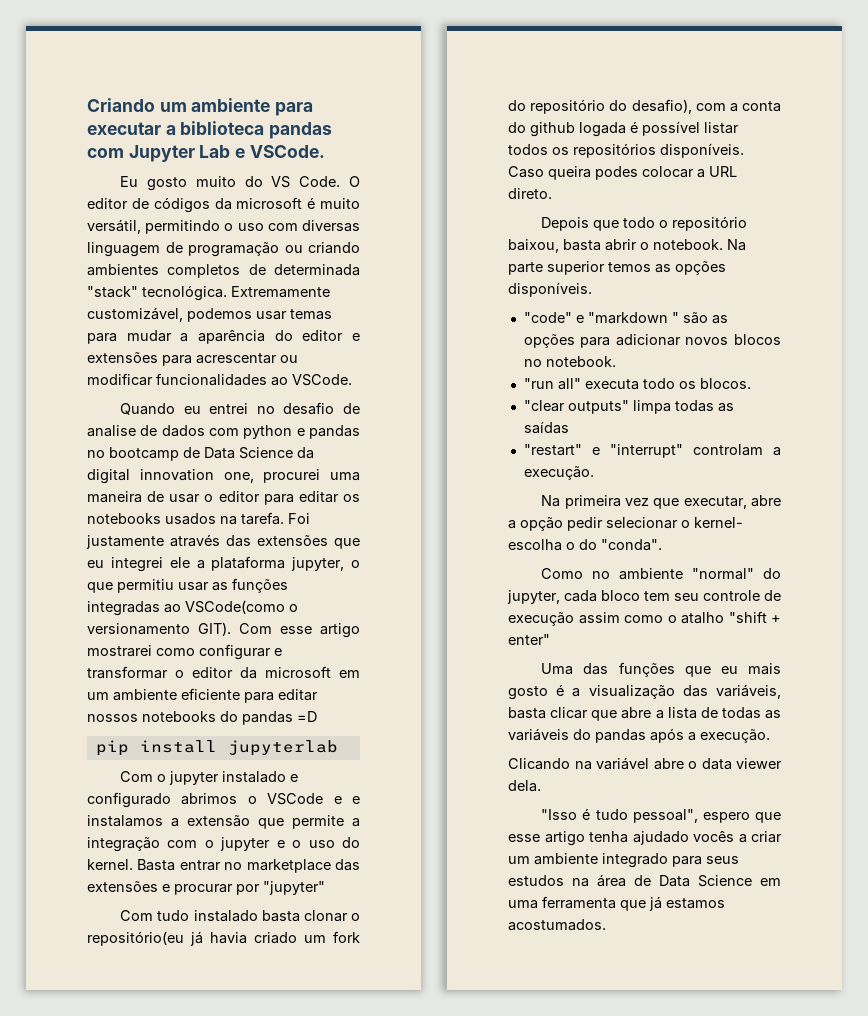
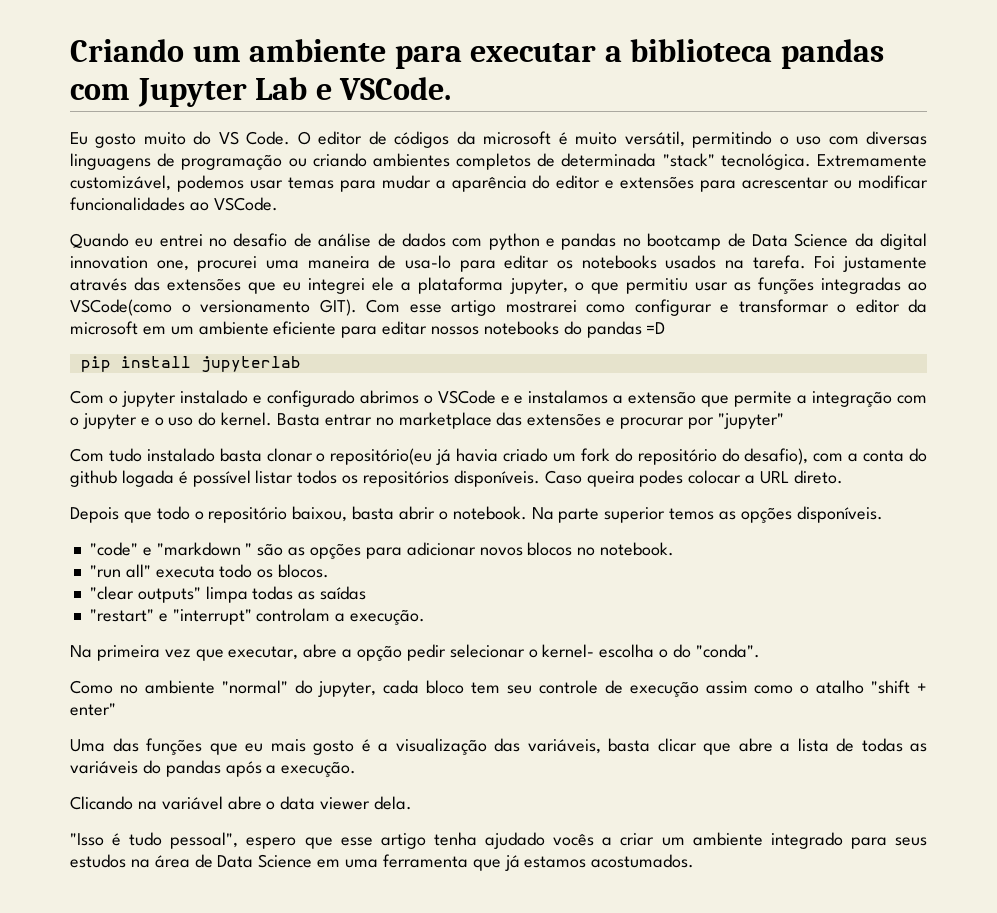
- O editor de códigos da microsoft é muito versátil, permitindo o uso com diversas linguagem de programação ou criando ambientes completos de determinada "stack" tecnológica.
+ O editor de códigos da microsoft é muito versátil, permitindo o uso com diversas linguagens de programação ou criando ambientes completos de determinada "stack" tecnológica.
- Quando eu entrei no desafio de analise de dados com python e pandas no bootcamp de Data Science da digital innovation one, procurei uma maneira de usar o editor para editar os notebooks usados na tarefa.
+ Quando eu entrei no desafio de análise de dados com python e pandas no bootcamp de Data Science da digital innovation one, procurei uma maneira de usa-lo para editar os notebooks usados na tarefa.

